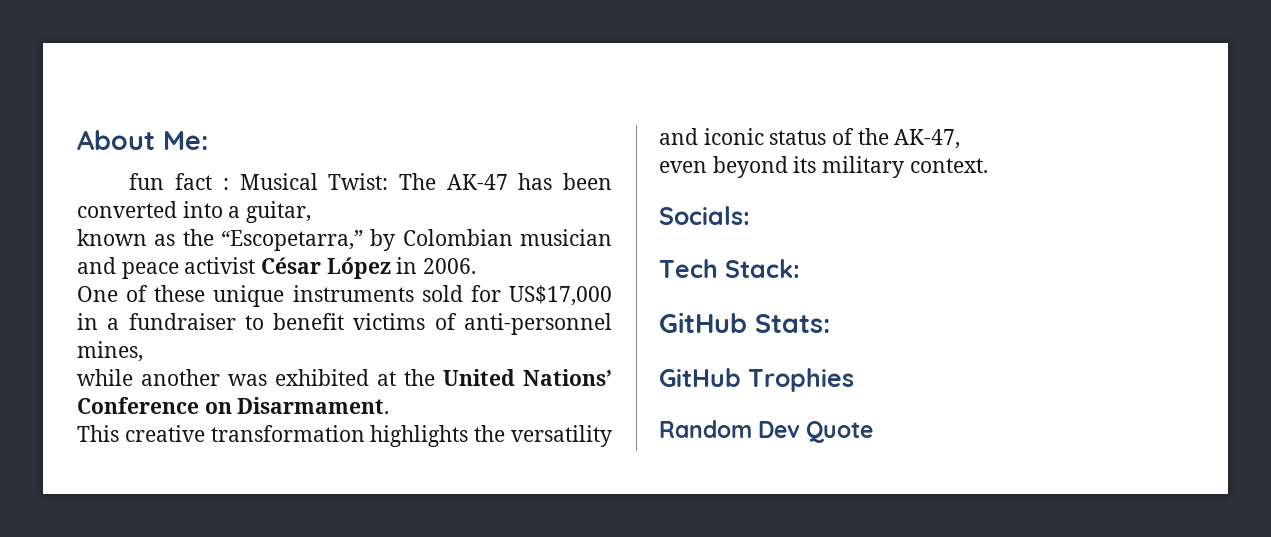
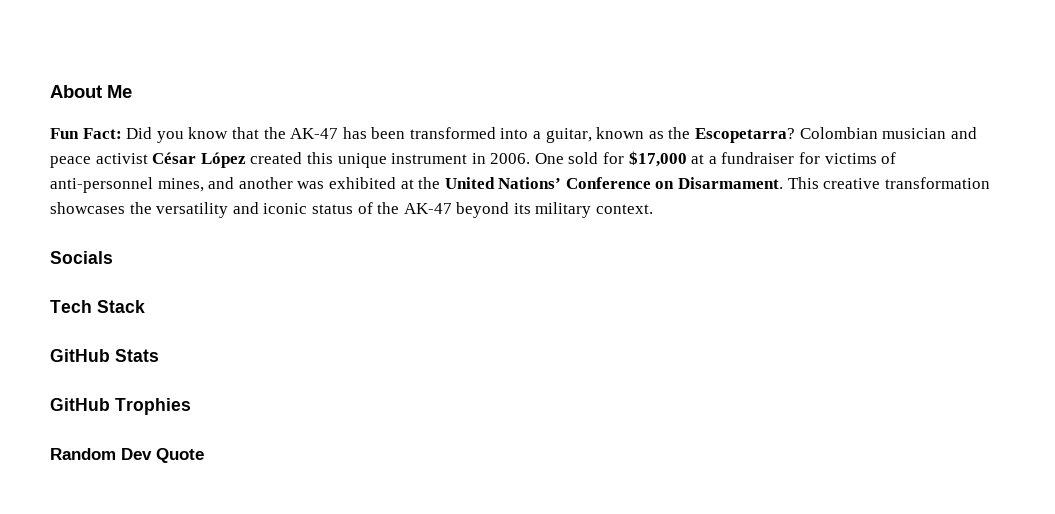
- About Me:
- fun fact : Musical Twist: The AK-47 has been converted into a guitar,
- known as the “Escopetarra,” by Colombian musician and peace activist César López in 2006.
- One of these unique instruments sold for US$17,000 in a fundraiser to benefit victims of anti-personnel mines,
- while another was exhibited at the United Nations’ Conference on Disarmament.
- This creative transformation highlights the versatility and iconic status of the AK-47,
- even beyond its military context.
+ About Me
+ Fun Fact: Did you know that the AK-47 has been transformed into a guitar, known as the Escopetarra? Colombian musician and peace activist César López created this unique instrument in 2006. One sold for $17,000 at a fundraiser for victims of anti-personnel mines, and another was exhibited at the United Nations’ Conference on Disarmament. This creative transformation showcases the versatility and iconic status of the AK-47 beyond its military context.
- Socials:
+ Socials
- Tech Stack:
- GitHub Stats:
+ Tech Stack
+ GitHub Stats

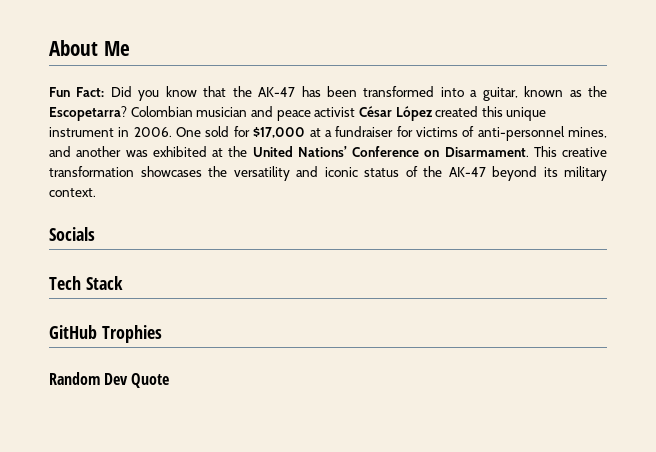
- GitHub Stats

